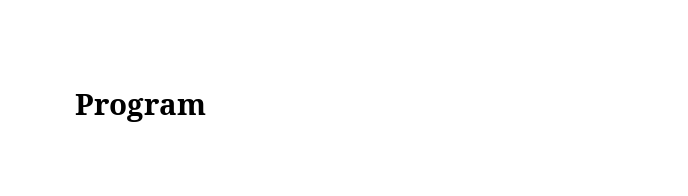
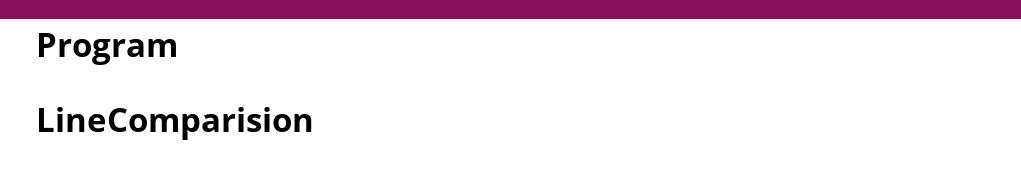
+ LineComparision

